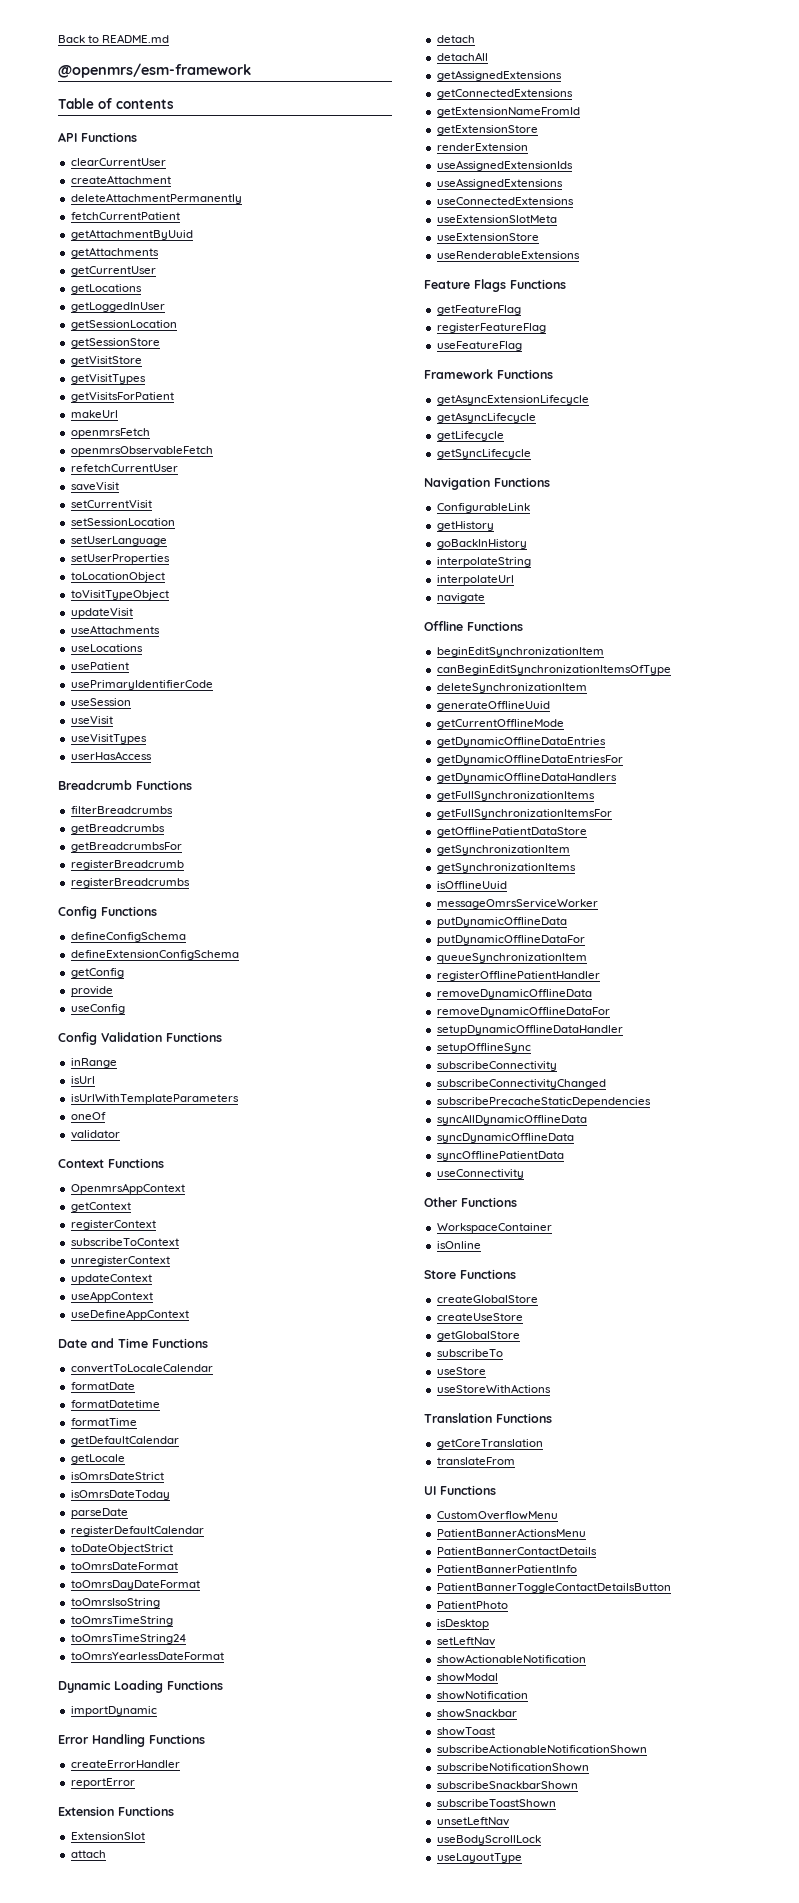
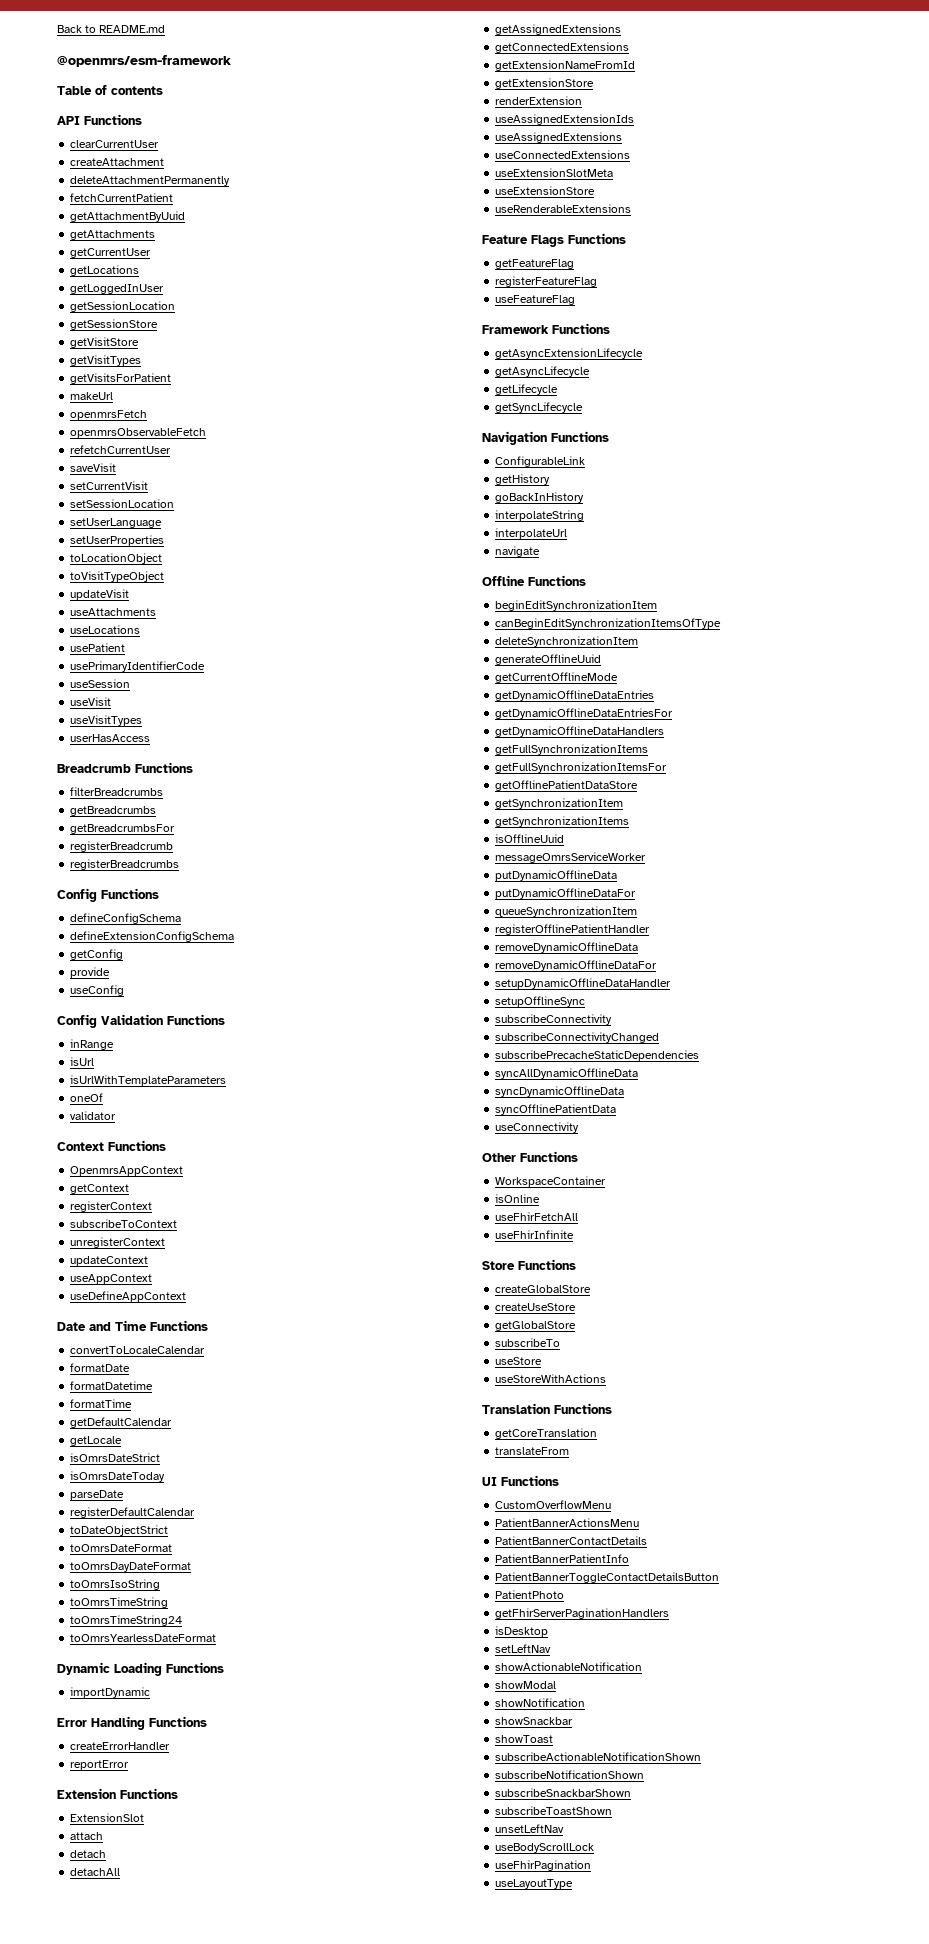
+ useFhirFetchAll
+ useFhirInfinite
+ getFhirServerPaginationHandlers
+ useFhirPagination

